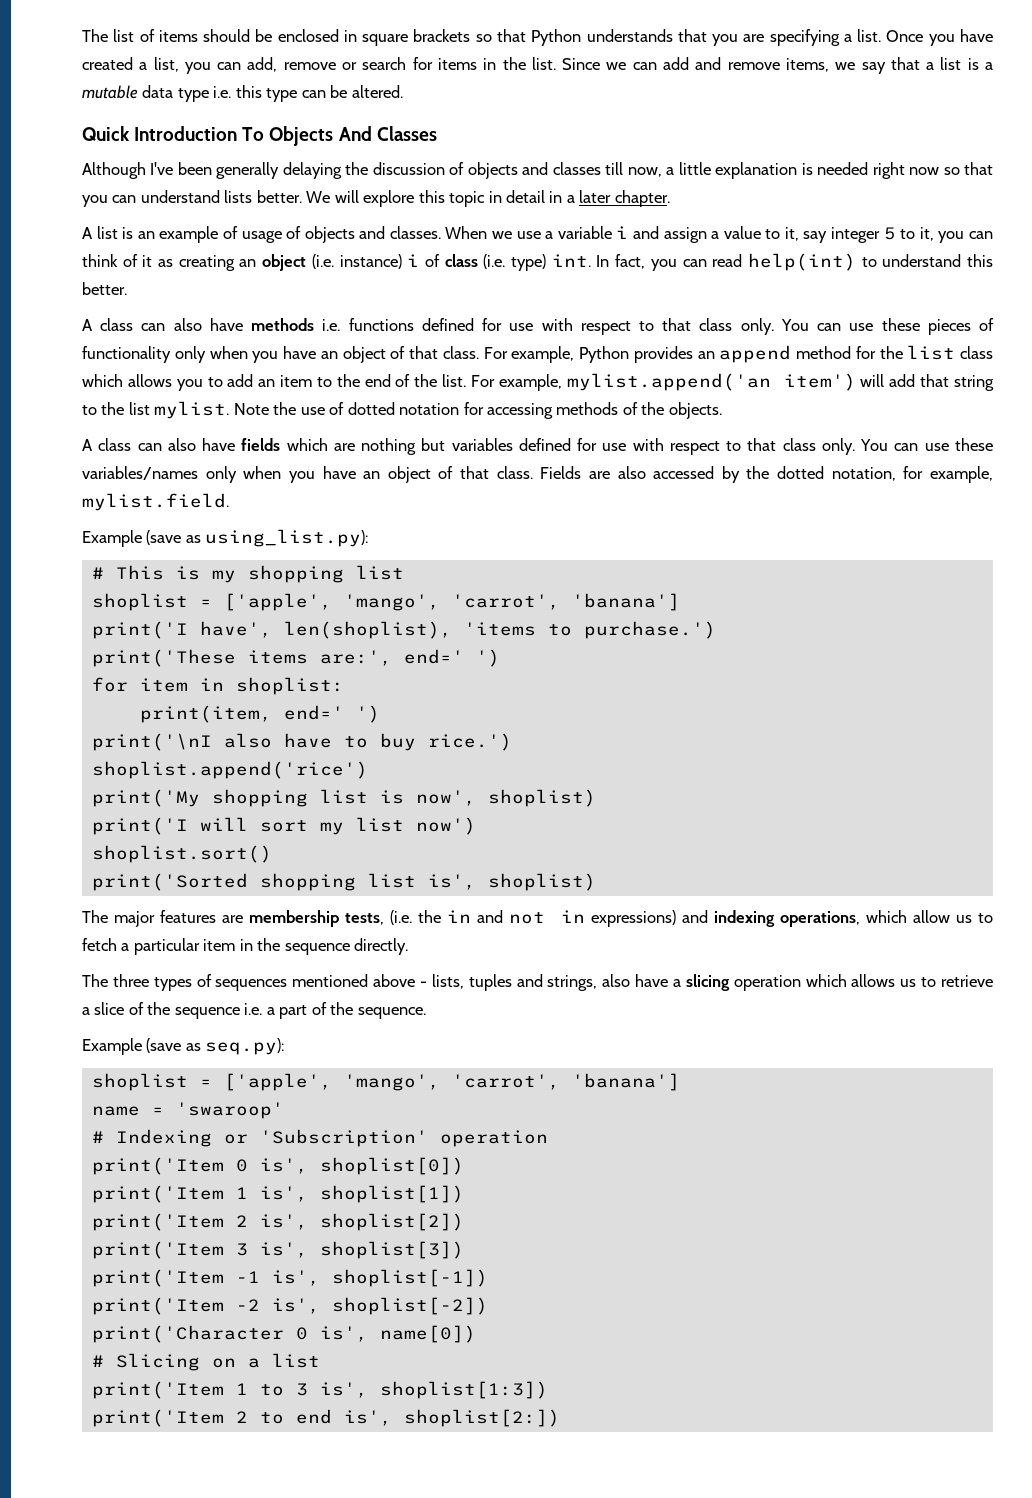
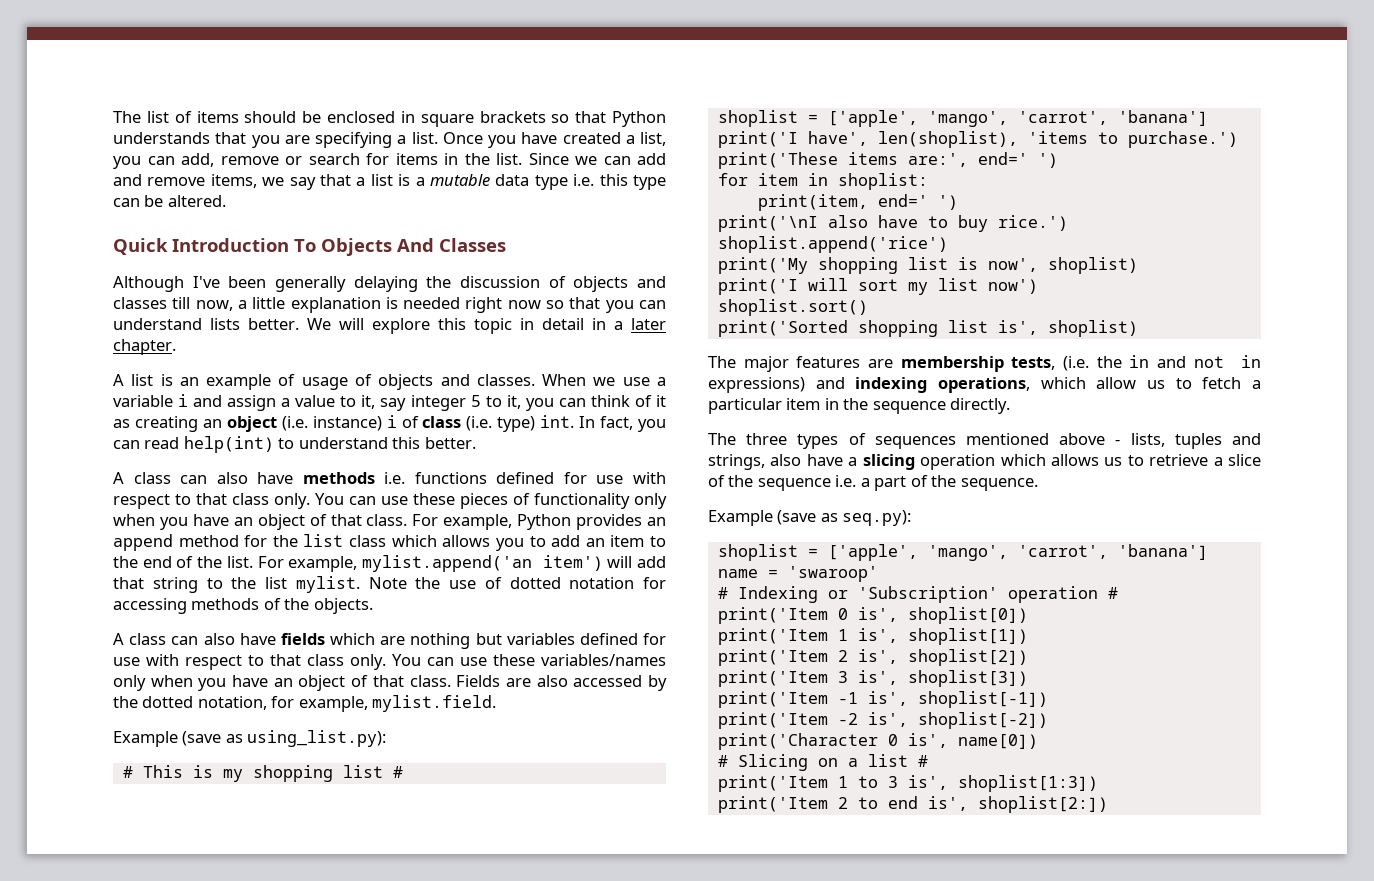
- # This is my shopping list
+ # This is my shopping list #
- # Indexing or 'Subscription' operation
+ # Indexing or 'Subscription' operation #
- # Slicing on a list
+ # Slicing on a list #

